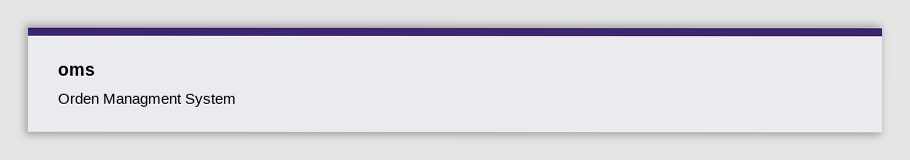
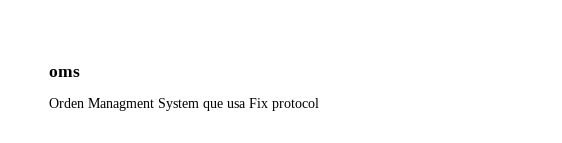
- Orden Managment System
+ Orden Managment System que usa Fix protocol

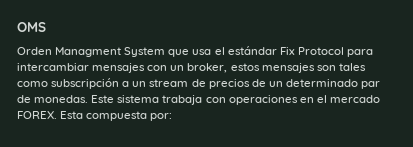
- oms
+ OMS
- Orden Managment System que usa Fix protocol
+ Orden Managment System que usa el estándar Fix Protocol para intercambiar mensajes con un broker, estos mensajes son tales como subscripción a un stream de precios de un determinado par de monedas. Este sistema trabaja con operaciones en el mercado FOREX. Esta compuesta por:

